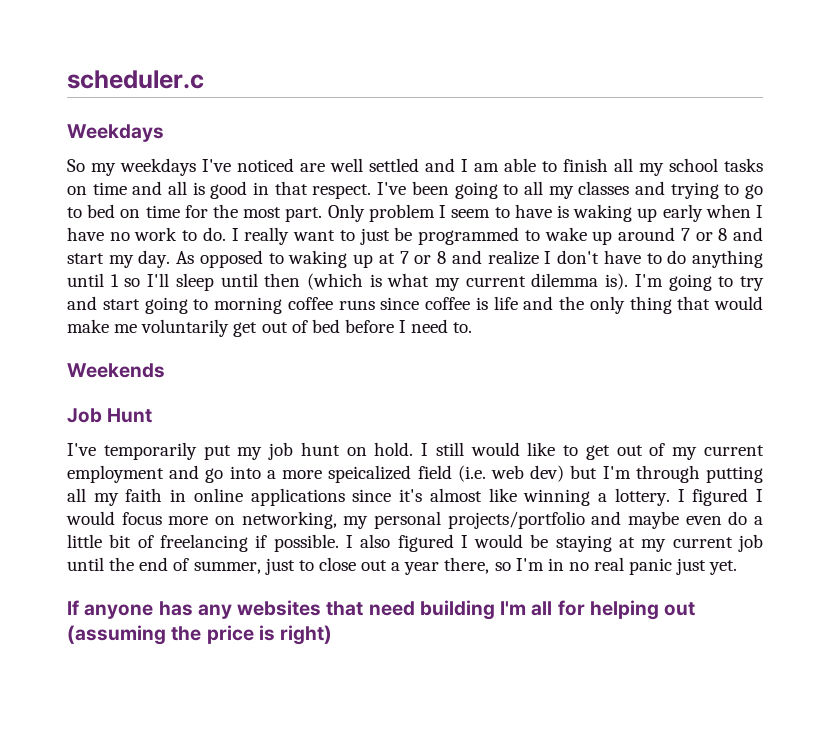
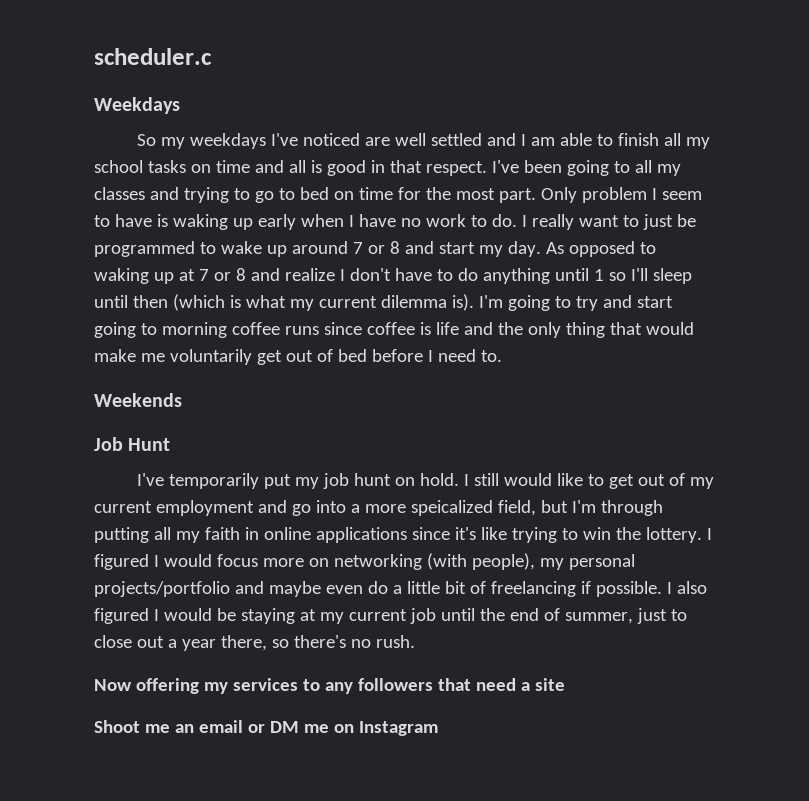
- I still would like to get out of my current employment and go into a more speicalized field (i.e. web dev) but I'm through putting all my faith in online applications since it's almost like winning a lottery.
+ I still would like to get out of my current employment and go into a more speicalized field, but I'm through putting all my faith in online applications since it's like trying to win the lottery.
- I figured I would focus more on networking, my personal projects/portfolio and maybe even do a little bit of freelancing if possible.
+ I figured I would focus more on networking (with people), my personal projects/portfolio and maybe even do a little bit of freelancing if possible.
- I also figured I would be staying at my current job until the end of summer, just to close out a year there, so I'm in no real panic just yet.
- If anyone has any websites that need building I'm all for helping out (assuming the price is right)
+ I also figured I would be staying at my current job until the end of summer, just to close out a year there, so there's no rush.
+ Now offering my services to any followers that need a site
+ Shoot me an email or DM me on Instagram

